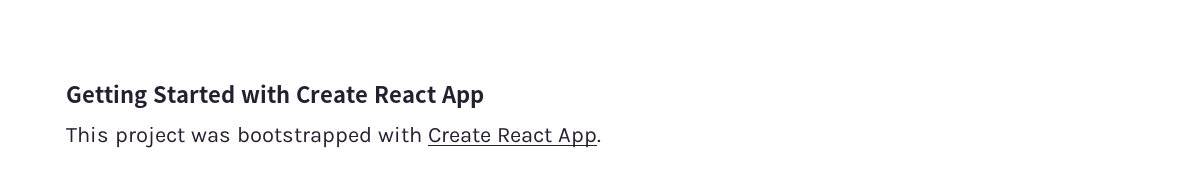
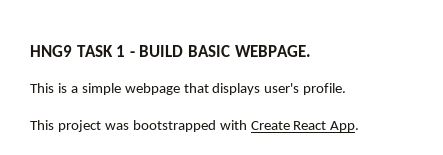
- Getting Started with Create React App
+ HNG9 TASK 1 - BUILD BASIC WEBPAGE.
+ This is a simple webpage that displays user's profile.

